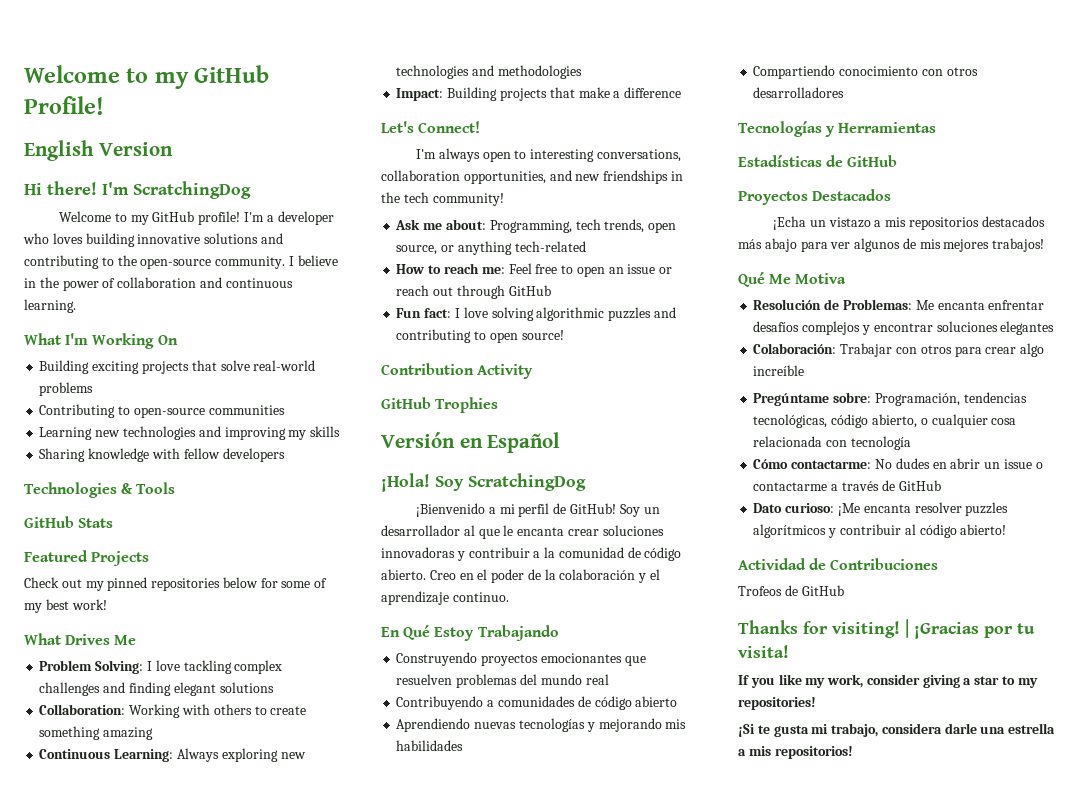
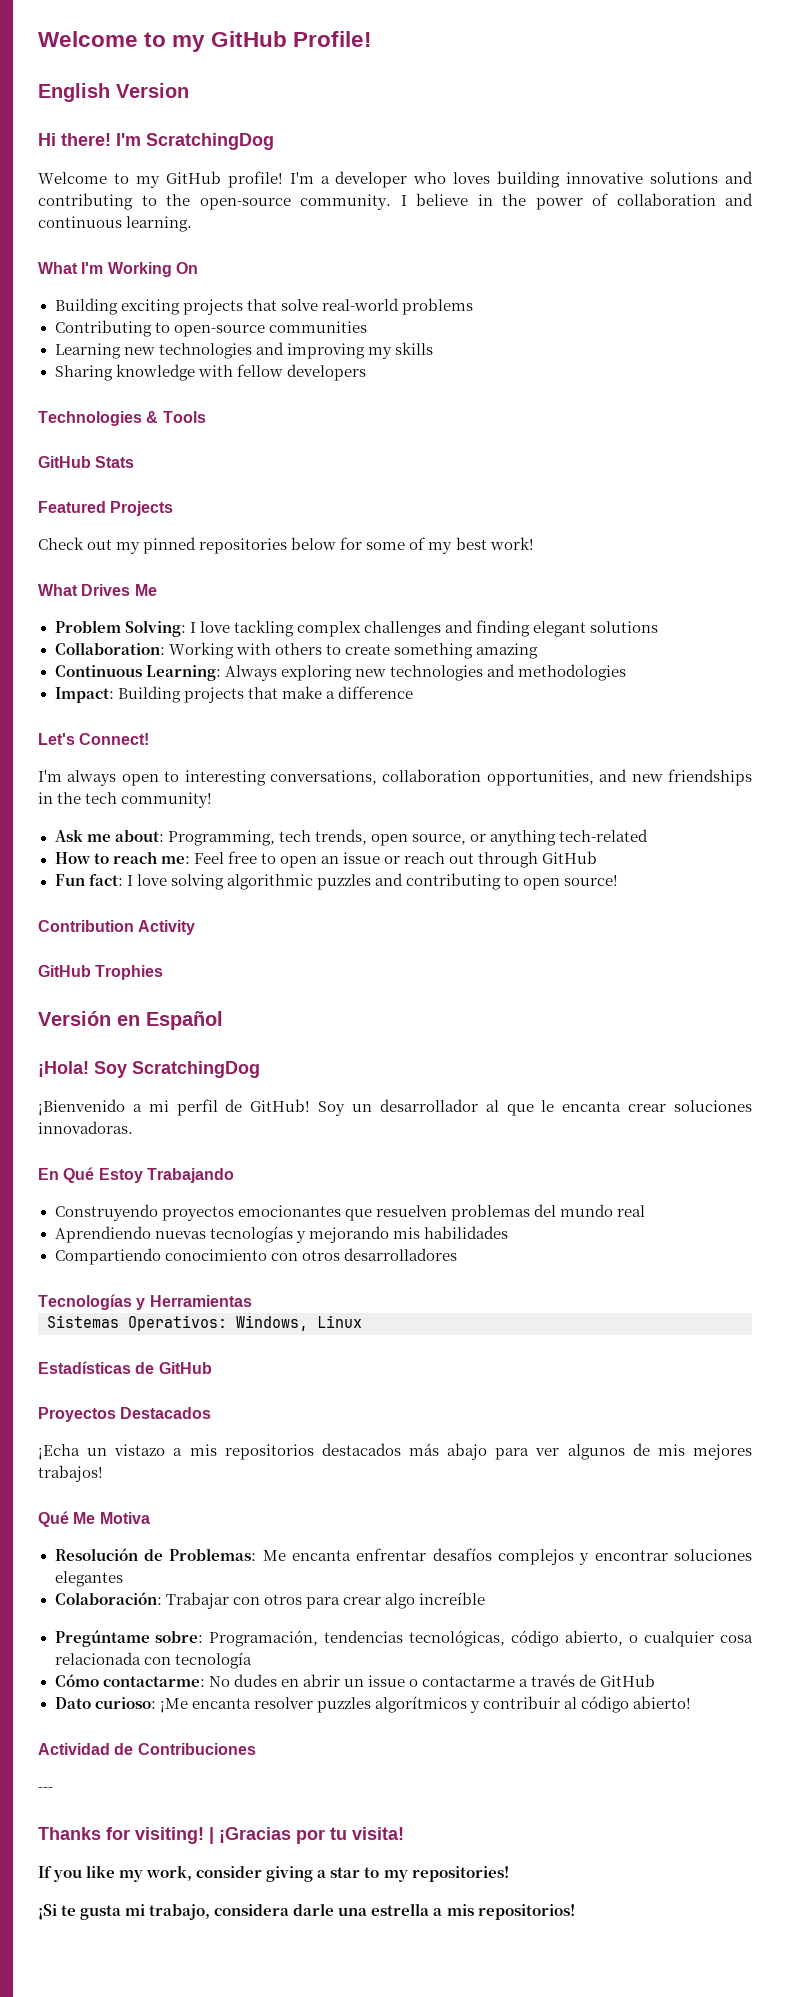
- Soy un desarrollador al que le encanta crear soluciones innovadoras y contribuir a la comunidad de código abierto. Creo en el poder de la colaboración y el aprendizaje continuo.
+ Soy un desarrollador al que le encanta crear soluciones innovadoras.
- Contribuyendo a comunidades de código abierto
+ Sistemas Operativos: Windows, Linux
- Trofeos de GitHub
+ ---

